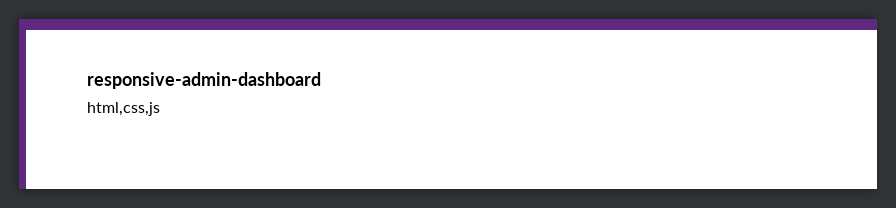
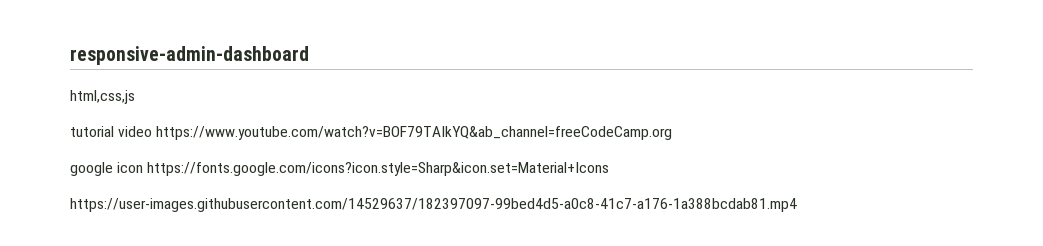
+ tutorial video https://www.youtube.com/watch?v=BOF79TAIkYQ&ab_channel=freeCodeCamp.org
+ google icon https://fonts.google.com/icons?icon.style=Sharp&icon.set=Material+Icons
+ https://user-images.githubusercontent.com/14529637/182397097-99bed4d5-a0c8-41c7-a176-1a388bcdab81.mp4

